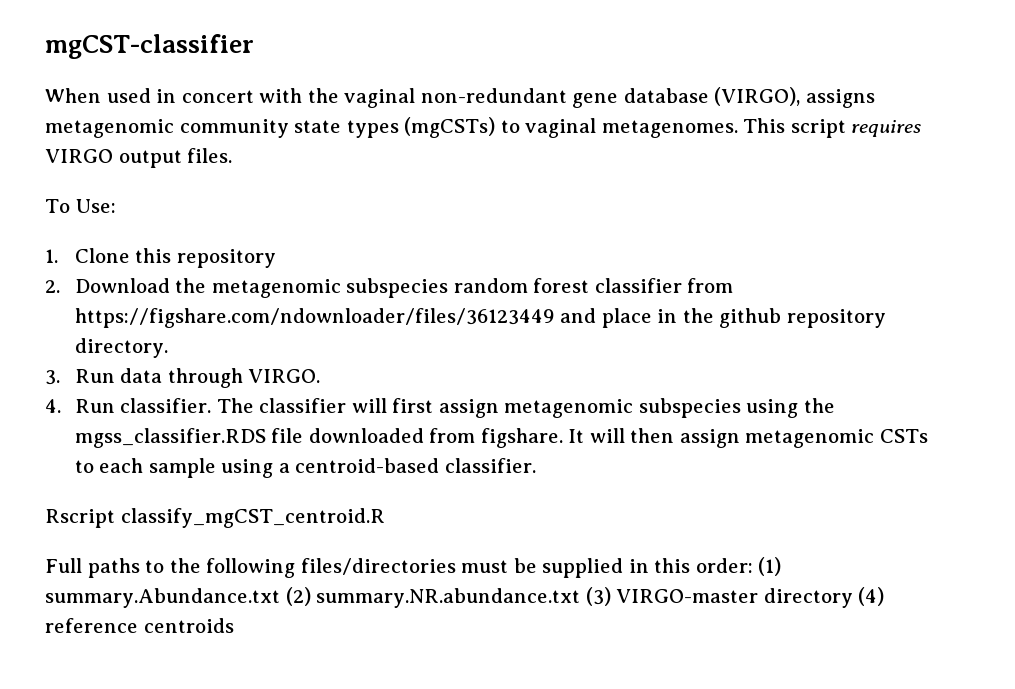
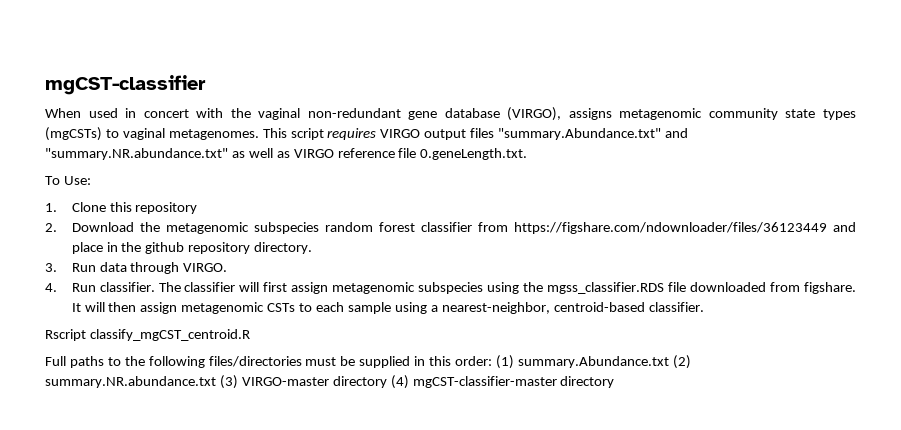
- This script requires VIRGO output files.
+ This script requires VIRGO output files "summary.Abundance.txt" and "summary.NR.abundance.txt" as well as VIRGO reference file 0.geneLength.txt.
- It will then assign metagenomic CSTs to each sample using a centroid-based classifier.
+ It will then assign metagenomic CSTs to each sample using a nearest-neighbor, centroid-based classifier.
- Full paths to the following files/directories must be supplied in this order: (1) summary.Abundance.txt (2) summary.NR.abundance.txt (3) VIRGO-master directory (4) reference centroids
+ Full paths to the following files/directories must be supplied in this order: (1) summary.Abundance.txt (2) summary.NR.abundance.txt (3) VIRGO-master directory (4) mgCST-classifier-master directory

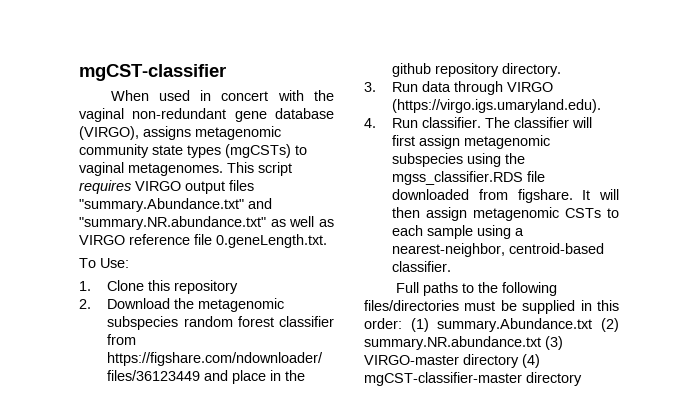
- 3. Run data through VIRGO.
+ 3. Run data through VIRGO (https://virgo.igs.umaryland.edu).
- Rscript classify_mgCST_centroid.R

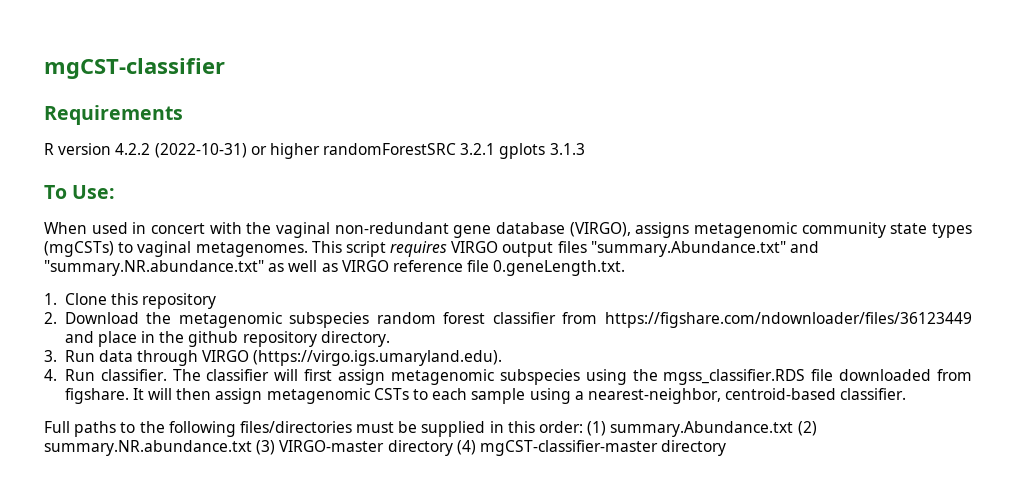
+ Requirements
+ R version 4.2.2 (2022-10-31) or higher randomForestSRC 3.2.1 gplots 3.1.3
+ To Use:
- To Use:

